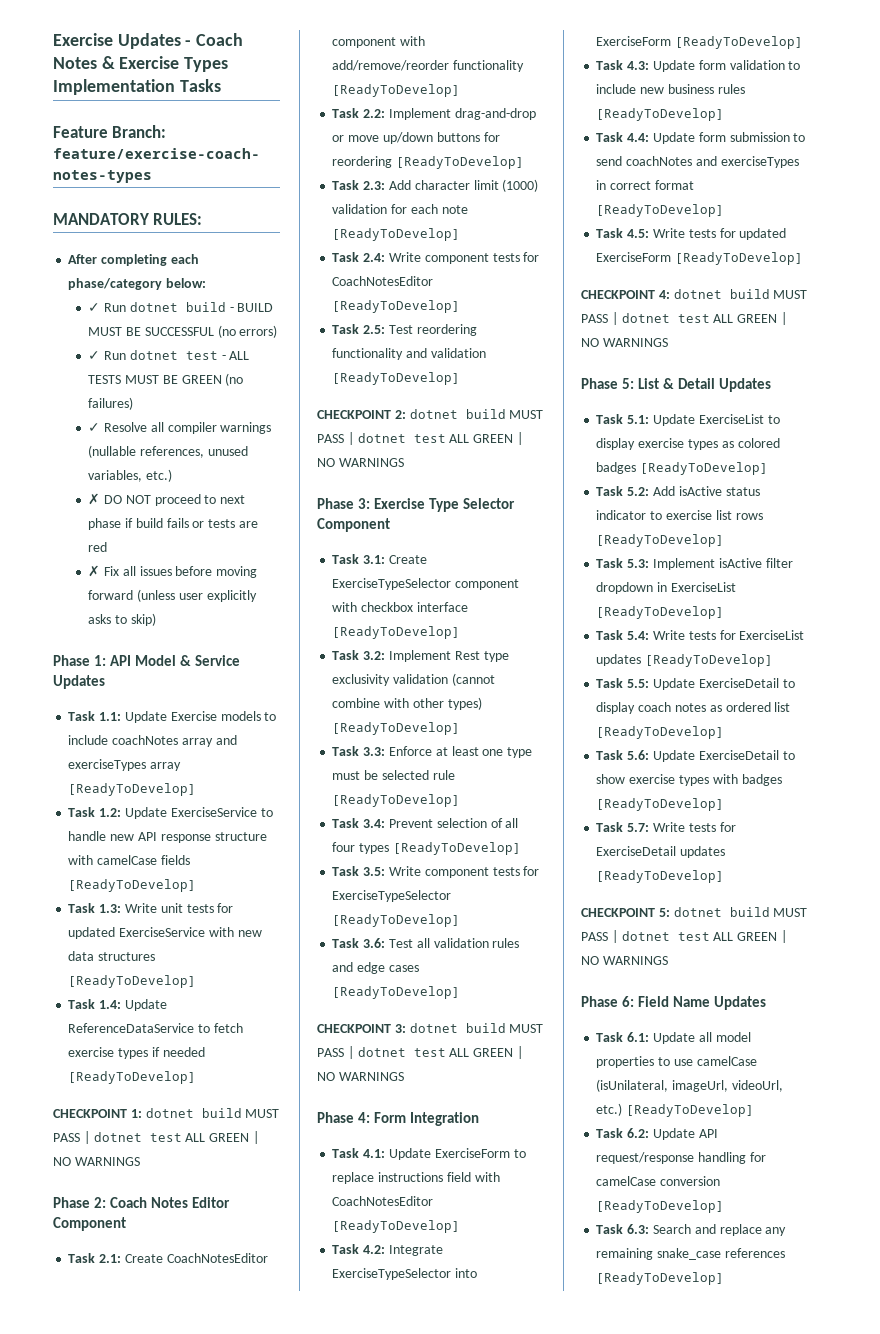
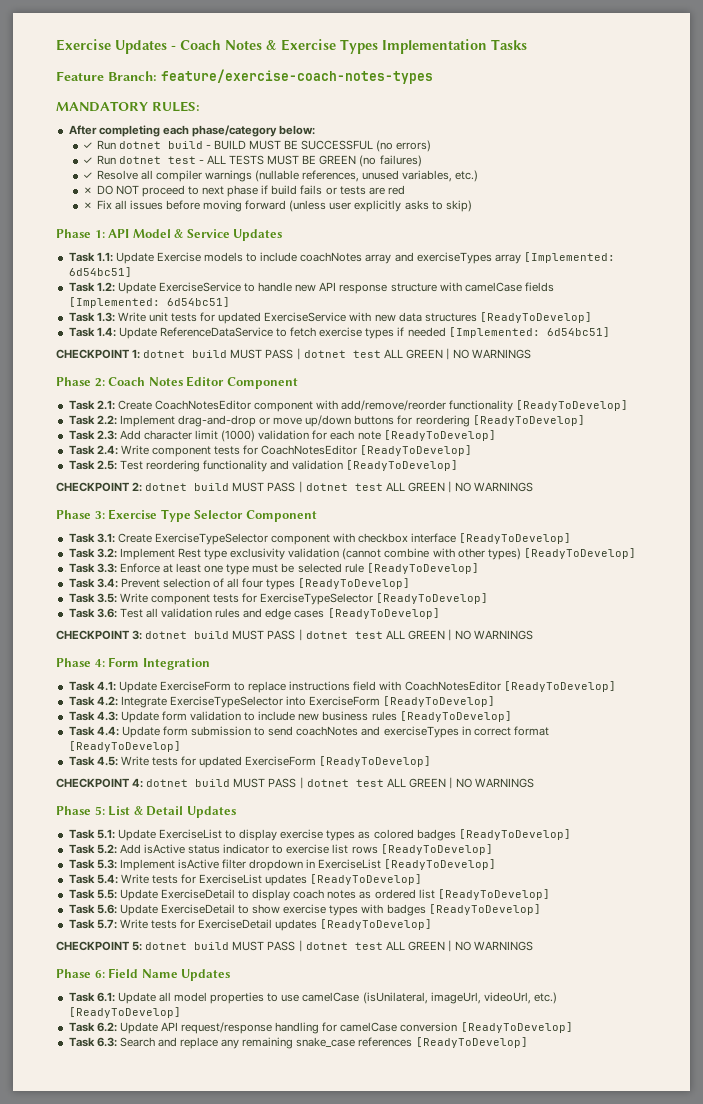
- Task 1.1: Update Exercise models to include coachNotes array and exerciseTypes array [ReadyToDevelop]
+ Task 1.1: Update Exercise models to include coachNotes array and exerciseTypes array [Implemented: 6d54bc51]
- Task 1.2: Update ExerciseService to handle new API response structure with camelCase fields [ReadyToDevelop]
+ Task 1.2: Update ExerciseService to handle new API response structure with camelCase fields [Implemented: 6d54bc51]
- Task 1.4: Update ReferenceDataService to fetch exercise types if needed [ReadyToDevelop]
+ Task 1.4: Update ReferenceDataService to fetch exercise types if needed [Implemented: 6d54bc51]

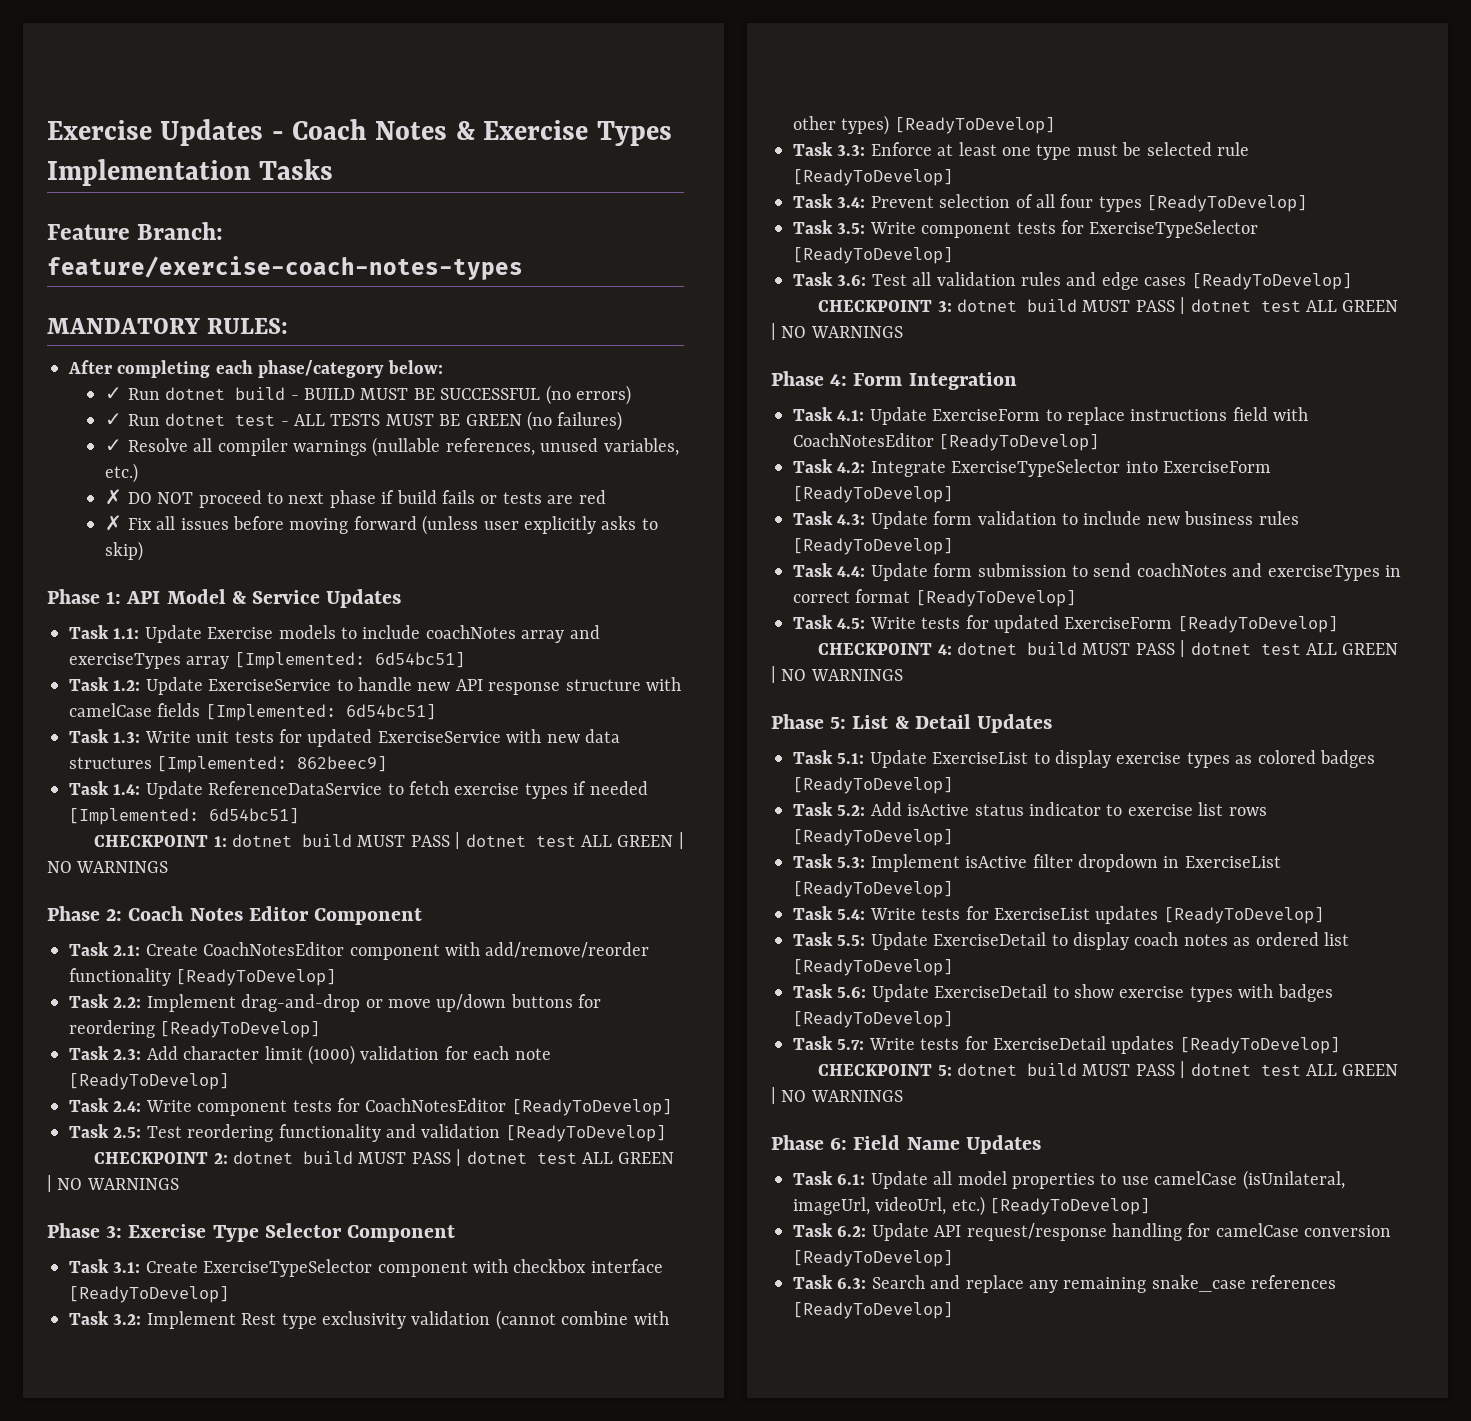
- Task 1.3: Write unit tests for updated ExerciseService with new data structures [ReadyToDevelop]
+ Task 1.3: Write unit tests for updated ExerciseService with new data structures [Implemented: 862beec9]

